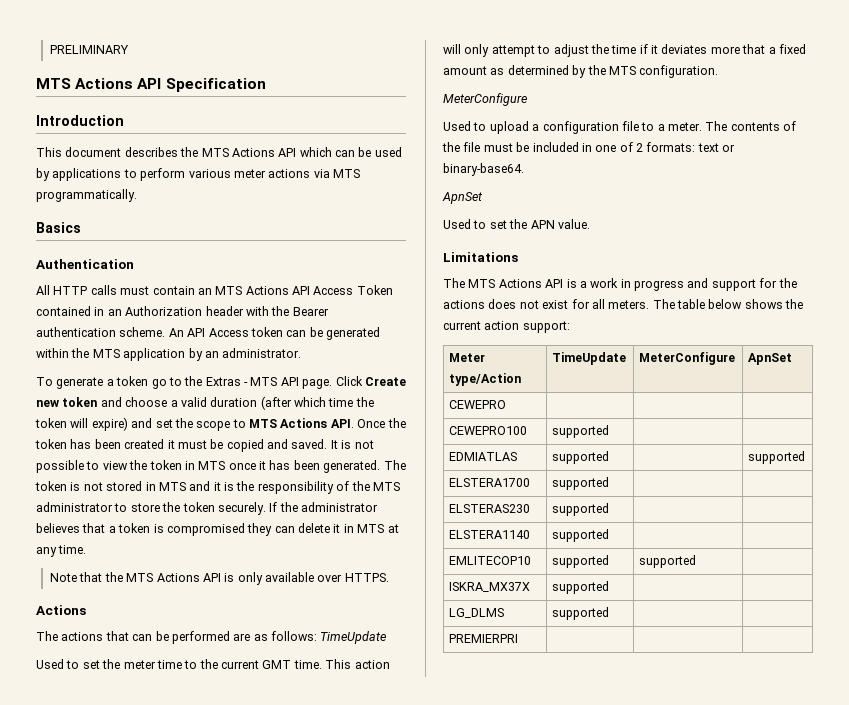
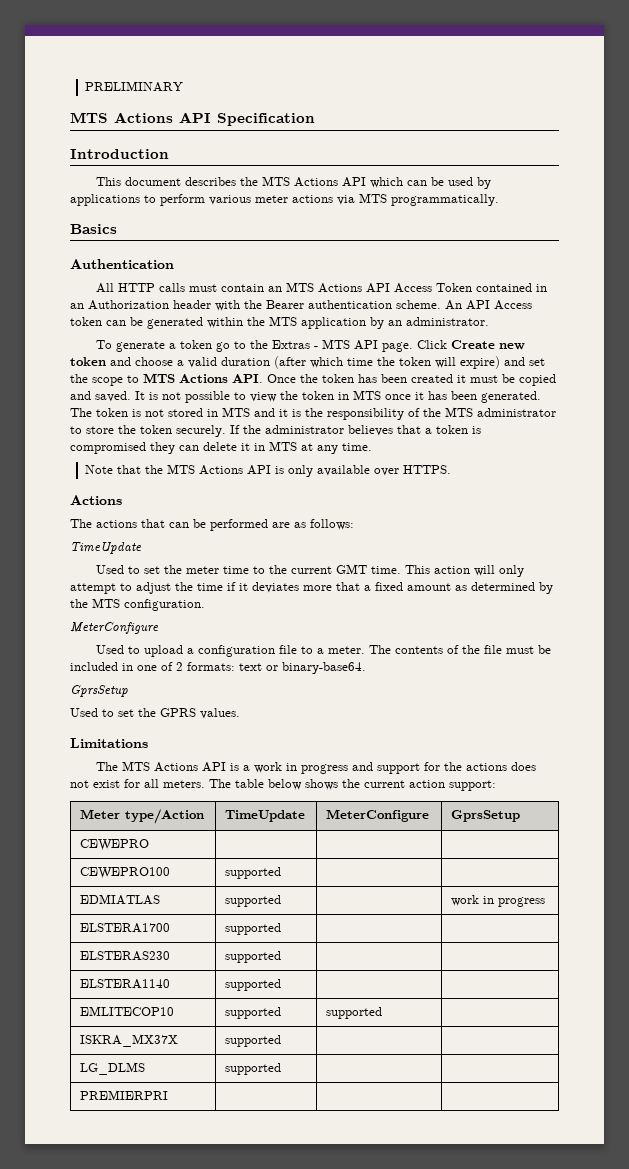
- The actions that can be performed are as follows: TimeUpdate
+ The actions that can be performed are as follows:
+ TimeUpdate
  The contents of the file must be included in one of 2 formats: text or binary-base64.
- ApnSet
- Used to set the APN value.
+ GprsSetup
+ Used to set the GPRS values.
- Meter type/Action | TimeUpdate | MeterConfigure | ApnSet
+ Meter type/Action | TimeUpdate | MeterConfigure | GprsSetup
- EDMIATLAS | supported | | supported
+ EDMIATLAS | supported | | work in progress

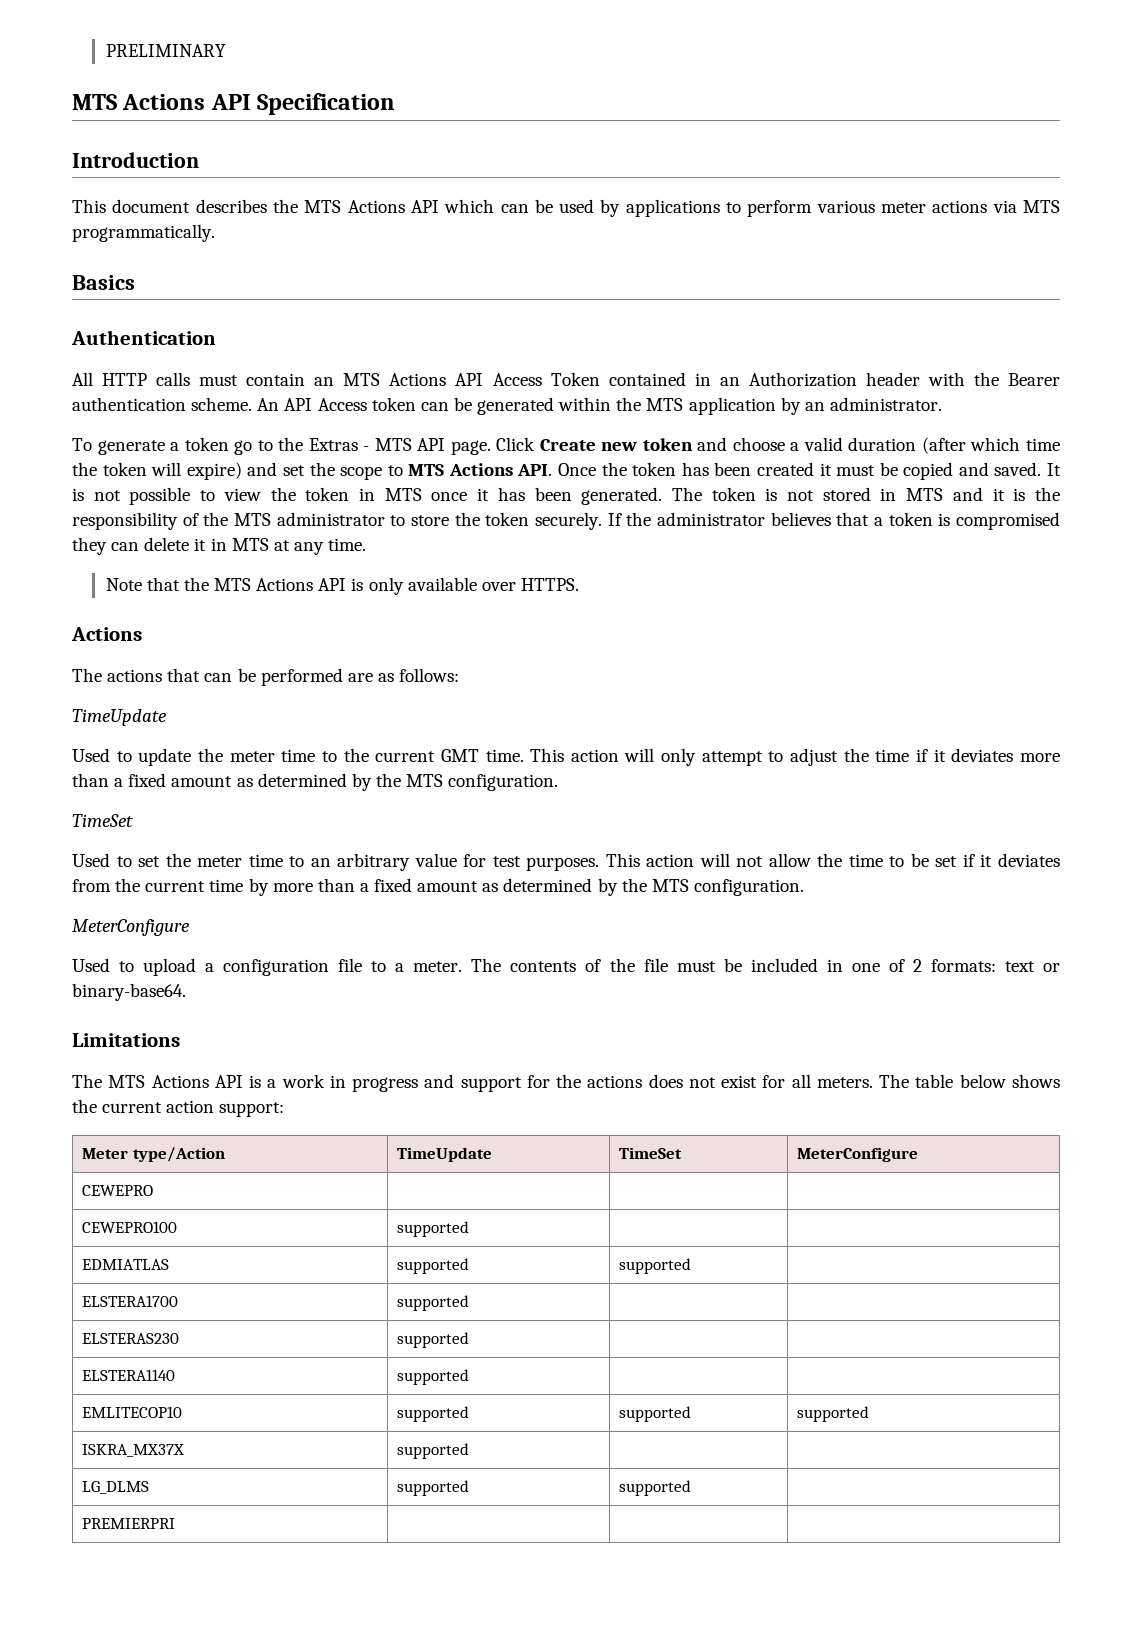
- Used to set the meter time to the current GMT time.
+ Used to update the meter time to the current GMT time.
- This action will only attempt to adjust the time if it deviates more that a fixed amount as determined by the MTS configuration.
+ This action will only attempt to adjust the time if it deviates more than a fixed amount as determined by the MTS configuration.
+ TimeSet
+ Used to set the meter time to an arbitrary value for test purposes. This action will not allow the time to be set if it deviates from the current time by more than a fixed amount as determined by the MTS configuration.
  The contents of the file must be included in one of 2 formats: text or binary-base64.
- GprsSetup
- Used to set the GPRS values.
- Meter type/Action | TimeUpdate | MeterConfigure | GprsSetup
+ Meter type/Action | TimeUpdate | TimeSet | MeterConfigure
- EDMIATLAS | supported | | work in progress
+ EDMIATLAS | supported | supported |
- EMLITECOP10 | supported | supported |
+ EMLITECOP10 | supported | supported | supported
- LG_DLMS | supported | |
+ LG_DLMS | supported | supported |

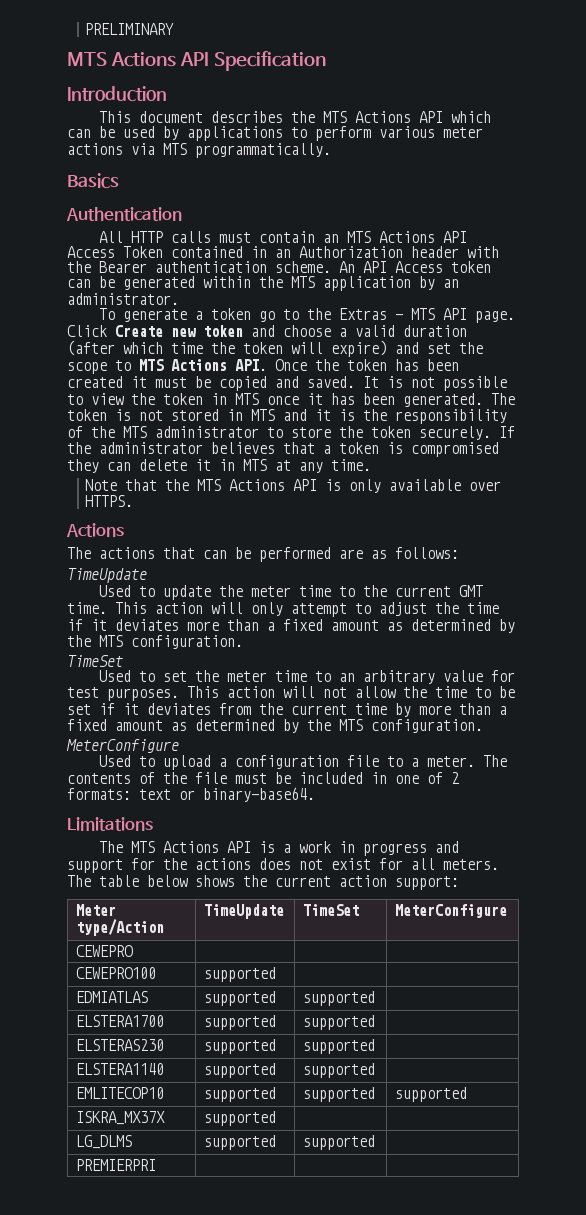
- ELSTERA1700 | supported | |
+ ELSTERA1700 | supported | supported |
- ELSTERAS230 | supported | |
+ ELSTERAS230 | supported | supported |
- ELSTERA1140 | supported | |
+ ELSTERA1140 | supported | supported |

